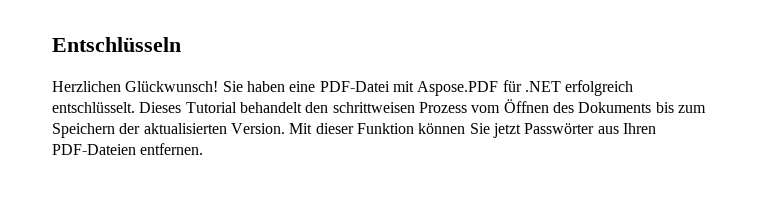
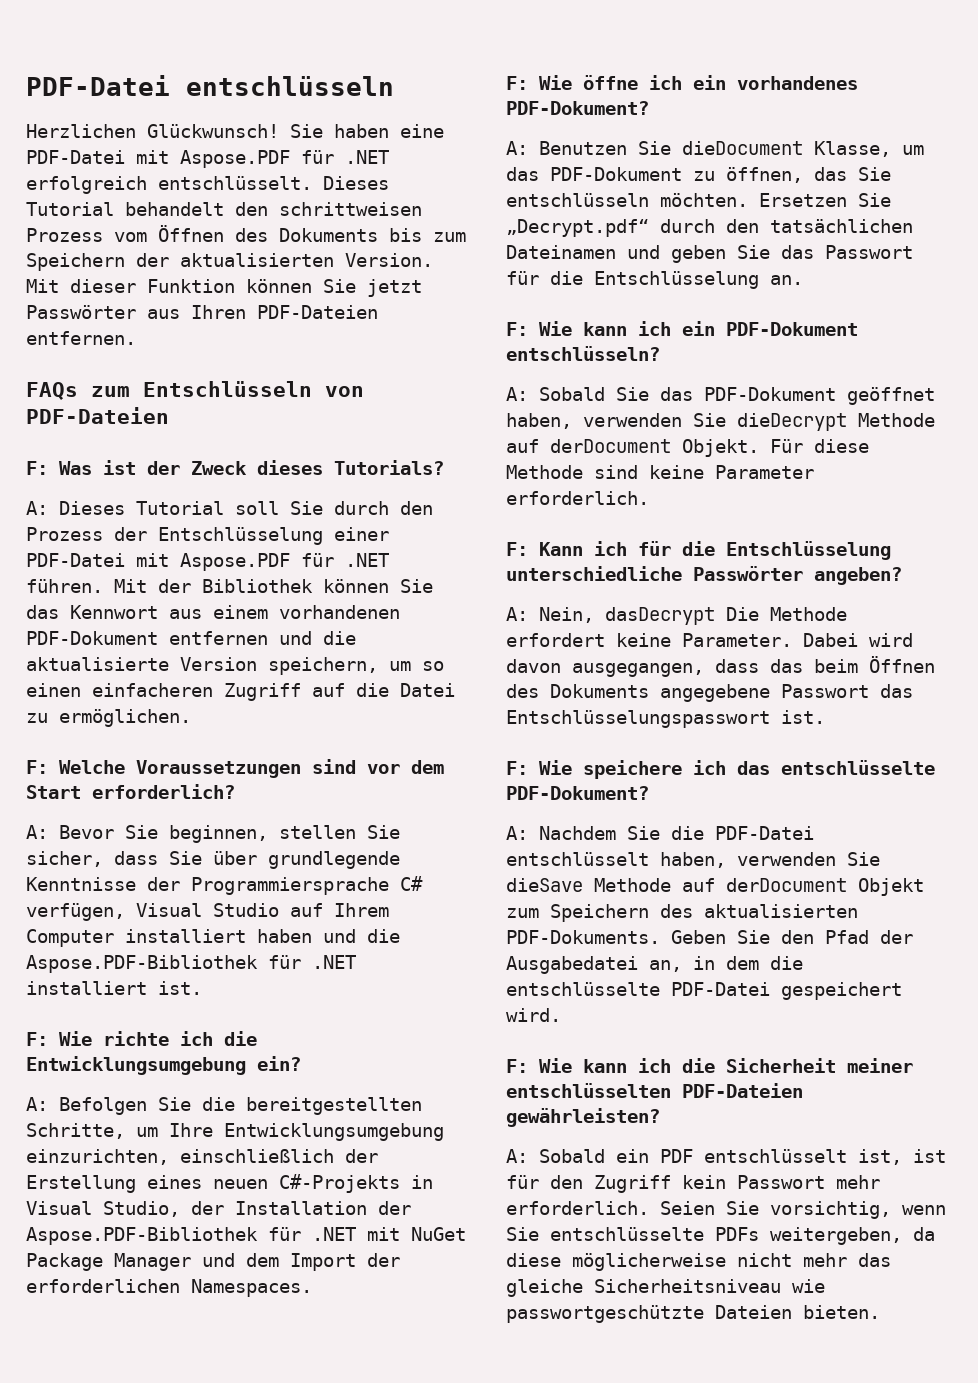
- Entschlüsseln
+ PDF-Datei entschlüsseln
+ FAQs zum Entschlüsseln von PDF-Dateien
+ F: Was ist der Zweck dieses Tutorials?
+ A: Dieses Tutorial soll Sie durch den Prozess der Entschlüsselung einer PDF-Datei mit Aspose.PDF für .NET führen. Mit der Bibliothek können Sie das Kennwort aus einem vorhandenen PDF-Dokument entfernen und die aktualisierte Version speichern, um so einen einfacheren Zugriff auf die Datei zu ermöglichen.
+ F: Welche Voraussetzungen sind vor dem Start erforderlich?
+ A: Bevor Sie beginnen, stellen Sie sicher, dass Sie über grundlegende Kenntnisse der Programmiersprache C# verfügen, Visual Studio auf Ihrem Computer installiert haben und die Aspose.PDF-Bibliothek für .NET installiert ist.
+ F: Wie richte ich die Entwicklungsumgebung ein?
+ A: Befolgen Sie die bereitgestellten Schritte, um Ihre Entwicklungsumgebung einzurichten, einschließlich der Erstellung eines neuen C#-Projekts in Visual Studio, der Installation der Aspose.PDF-Bibliothek für .NET mit NuGet Package Manager und dem Import der erforderlichen Namespaces.
+ F: Wie öffne ich ein vorhandenes PDF-Dokument?
+ A: Benutzen Sie dieDocument Klasse, um das PDF-Dokument zu öffnen, das Sie entschlüsseln möchten. Ersetzen Sie „Decrypt.pdf“ durch den tatsächlichen Dateinamen und geben Sie das Passwort für die Entschlüsselung an.
+ F: Wie kann ich ein PDF-Dokument entschlüsseln?
+ A: Sobald Sie das PDF-Dokument geöffnet haben, verwenden Sie dieDecrypt Methode auf derDocument Objekt. Für diese Methode sind keine Parameter erforderlich.
+ F: Kann ich für die Entschlüsselung unterschiedliche Passwörter angeben?
+ A: Nein, dasDecrypt Die Methode erfordert keine Parameter. Dabei wird davon ausgegangen, dass das beim Öffnen des Dokuments angegebene Passwort das Entschlüsselungspasswort ist.
+ F: Wie speichere ich das entschlüsselte PDF-Dokument?
+ A: Nachdem Sie die PDF-Datei entschlüsselt haben, verwenden Sie dieSave Methode auf derDocument Objekt zum Speichern des aktualisierten PDF-Dokuments. Geben Sie den Pfad der Ausgabedatei an, in dem die entschlüsselte PDF-Datei gespeichert wird.
+ F: Wie kann ich die Sicherheit meiner entschlüsselten PDF-Dateien gewährleisten?
+ A: Sobald ein PDF entschlüsselt ist, ist für den Zugriff kein Passwort mehr erforderlich. Seien Sie vorsichtig, wenn Sie entschlüsselte PDFs weitergeben, da diese möglicherweise nicht mehr das gleiche Sicherheitsniveau wie passwortgeschützte Dateien bieten.

